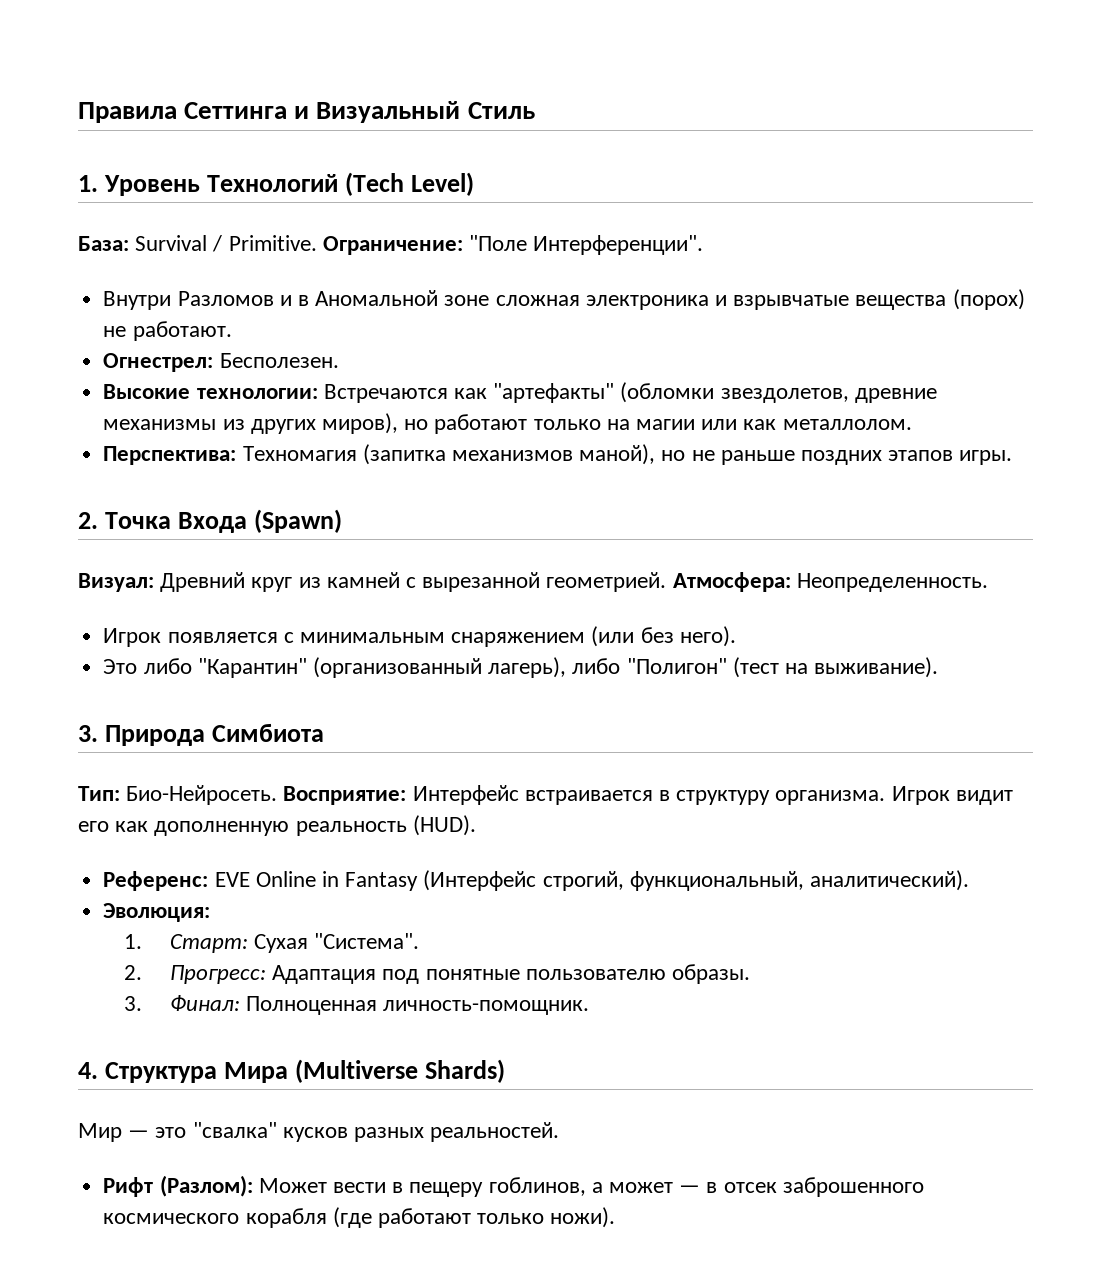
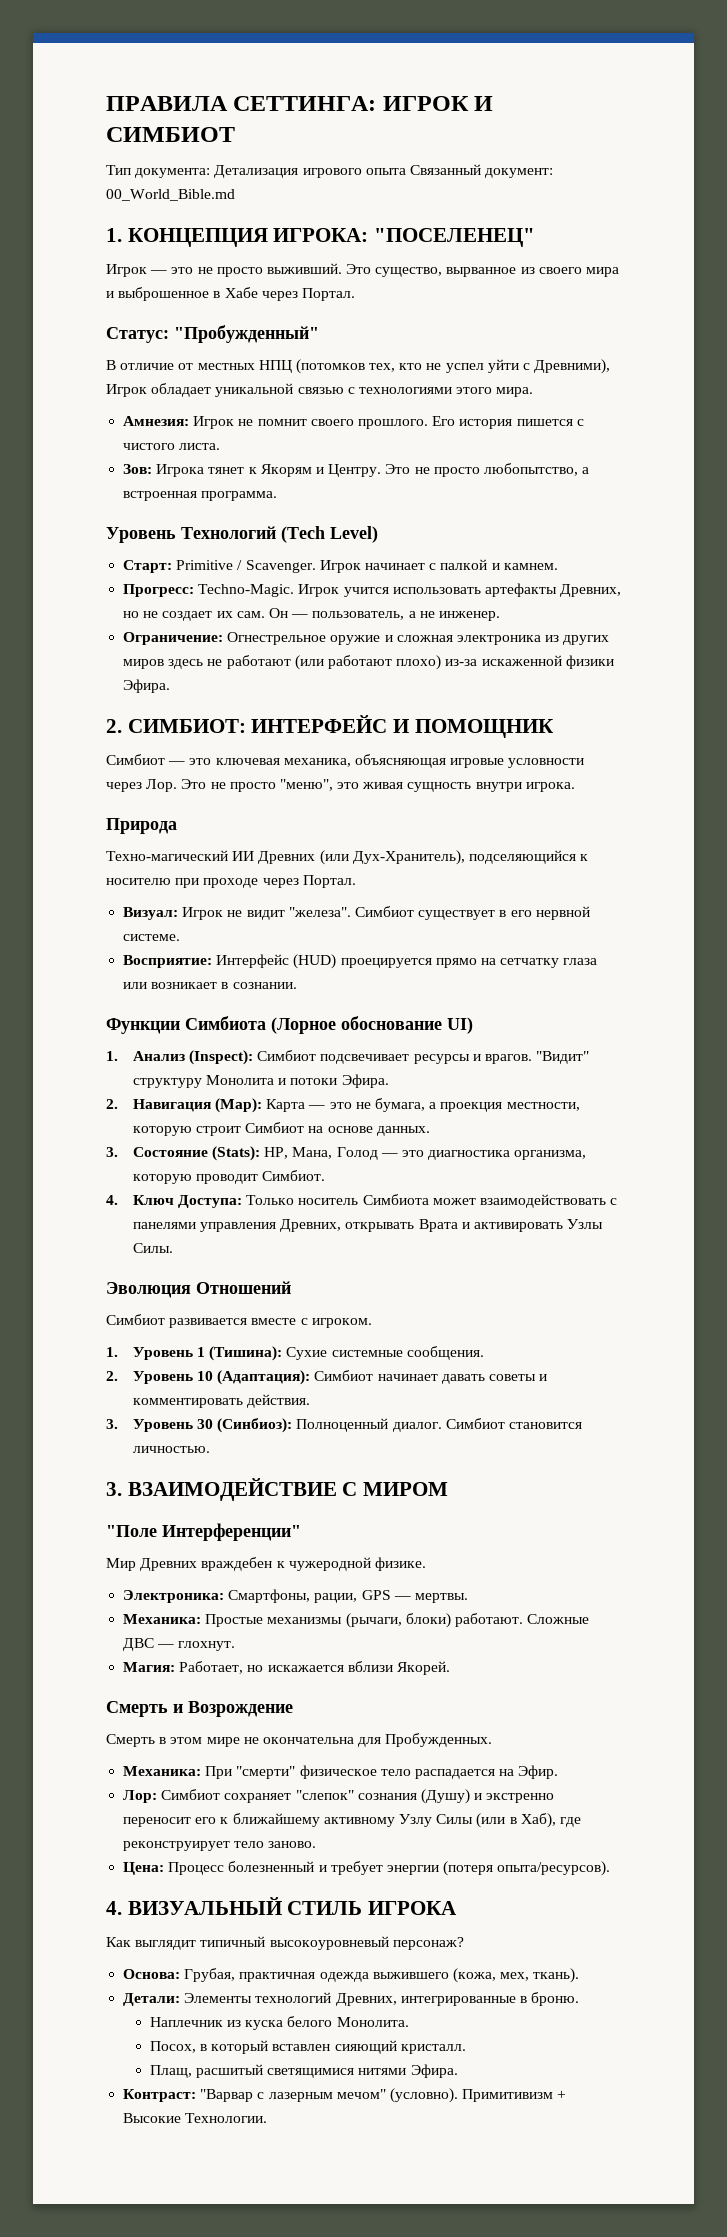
- Правила Сеттинга и Визуальный Стиль
- 1. Уровень Технологий (Tech Level)
- База: Survival / Primitive. Ограничение: "Поле Интерференции".
- Внутри Разломов и в Аномальной зоне сложная электроника и взрывчатые вещества (порох) не работают.
- Огнестрел: Бесполезен.
- Высокие технологии: Встречаются как "артефакты" (обломки звездолетов, древние механизмы из других миров), но работают только на магии или как металлолом.
- Перспектива: Техномагия (запитка механизмов маной), но не раньше поздних этапов игры.
- 2. Точка Входа (Spawn)
- Визуал: Древний круг из камней с вырезанной геометрией. Атмосфера: Неопределенность.
- Игрок появляется с минимальным снаряжением (или без него).
- Это либо "Карантин" (организованный лагерь), либо "Полигон" (тест на выживание).
- 3. Природа Симбиота
- Тип: Био-Нейросеть. Восприятие: Интерфейс встраивается в структуру организма. Игрок видит его как дополненную реальность (HUD).
- Референс: EVE Online in Fantasy (Интерфейс строгий, функциональный, аналитический).
- Эволюция:
- 1. Старт: Сухая "Система".
- 2. Прогресс: Адаптация под понятные пользователю образы.
- 3. Финал: Полноценная личность-помощник.
- 4. Структура Мира (Multiverse Shards)
- Мир — это "свалка" кусков разных реальностей.
- Рифт (Разлом): Может вести в пещеру гоблинов, а может — в отсек заброшенного космического корабля (где работают только ножи).
+ ПРАВИЛА СЕТТИНГА: ИГРОК И СИМБИОТ
+ Тип документа: Детализация игрового опыта Связанный документ: 00_World_Bible.md
+ 1. КОНЦЕПЦИЯ ИГРОКА: "ПОСЕЛЕНЕЦ"
+ Игрок — это не просто выживший. Это существо, вырванное из своего мира и выброшенное в Хабе через Портал.
+ Статус: "Пробужденный"
+ В отличие от местных НПЦ (потомков тех, кто не успел уйти с Древними), Игрок обладает уникальной связью с технологиями этого мира.
+ Амнезия: Игрок не помнит своего прошлого. Его история пишется с чистого листа.
+ Зов: Игрока тянет к Якорям и Центру. Это не просто любопытство, а встроенная программа.
+ Уровень Технологий (Tech Level)
+ Старт: Primitive / Scavenger. Игрок начинает с палкой и камнем.
+ Прогресс: Techno-Magic. Игрок учится использовать артефакты Древних, но не создает их сам. Он — пользователь, а не инженер.
+ Ограничение: Огнестрельное оружие и сложная электроника из других миров здесь не работают (или работают плохо) из-за искаженной физики Эфира.
+ 2. СИМБИОТ: ИНТЕРФЕЙС И ПОМОЩНИК
+ Симбиот — это ключевая механика, объясняющая игровые условности через Лор. Это не просто "меню", это живая сущность внутри игрока.
+ Природа
+ Техно-магический ИИ Древних (или Дух-Хранитель), подселяющийся к носителю при проходе через Портал.
+ Визуал: Игрок не видит "железа". Симбиот существует в его нервной системе.
+ Восприятие: Интерфейс (HUD) проецируется прямо на сетчатку глаза или возникает в сознании.
+ Функции Симбиота (Лорное обоснование UI)
+ 1. Анализ (Inspect): Симбиот подсвечивает ресурсы и врагов. "Видит" структуру Монолита и потоки Эфира.
+ 2. Навигация (Map): Карта — это не бумага, а проекция местности, которую строит Симбиот на основе данных.
+ 3. Состояние (Stats): HP, Мана, Голод — это диагностика организма, которую проводит Симбиот.
+ 4. Ключ Доступа: Только носитель Симбиота может взаимодействовать с панелями управления Древних, открывать Врата и активировать Узлы Силы.
+ Эволюция Отношений
+ Симбиот развивается вместе с игроком.
+ 1. Уровень 1 (Тишина): Сухие системные сообщения.
+ 2. Уровень 10 (Адаптация): Симбиот начинает давать советы и комментировать действия.
+ 3. Уровень 30 (Синбиоз): Полноценный диалог. Симбиот становится личностью.
+ 3. ВЗАИМОДЕЙСТВИЕ С МИРОМ
+ "Поле Интерференции"
+ Мир Древних враждебен к чужеродной физике.
+ Электроника: Смартфоны, рации, GPS — мертвы.
+ Механика: Простые механизмы (рычаги, блоки) работают. Сложные ДВС — глохнут.
+ Магия: Работает, но искажается вблизи Якорей.
+ Смерть и Возрождение
+ Смерть в этом мире не окончательна для Пробужденных.
+ Механика: При "смерти" физическое тело распадается на Эфир.
+ Лор: Симбиот сохраняет "слепок" сознания (Душу) и экстренно переносит его к ближайшему активному Узлу Силы (или в Хаб), где реконструирует тело заново.
+ Цена: Процесс болезненный и требует энергии (потеря опыта/ресурсов).
+ 4. ВИЗУАЛЬНЫЙ СТИЛЬ ИГРОКА
+ Как выглядит типичный высокоуровневый персонаж?
+ Основа: Грубая, практичная одежда выжившего (кожа, мех, ткань).
+ Детали: Элементы технологий Древних, интегрированные в броню.
+ Наплечник из куска белого Монолита.
+ Посох, в который вставлен сияющий кристалл.
+ Плащ, расшитый светящимися нитями Эфира.
+ Контраст: "Варвар с лазерным мечом" (условно). Примитивизм + Высокие Технологии.

